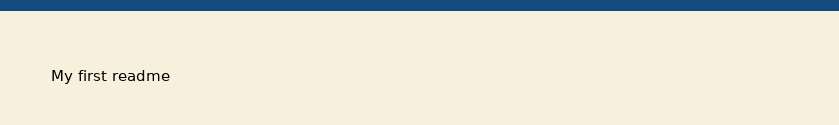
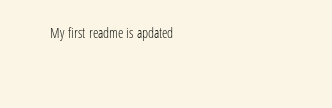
- My first readme
+ My first readme is apdated

